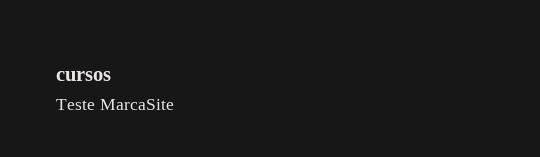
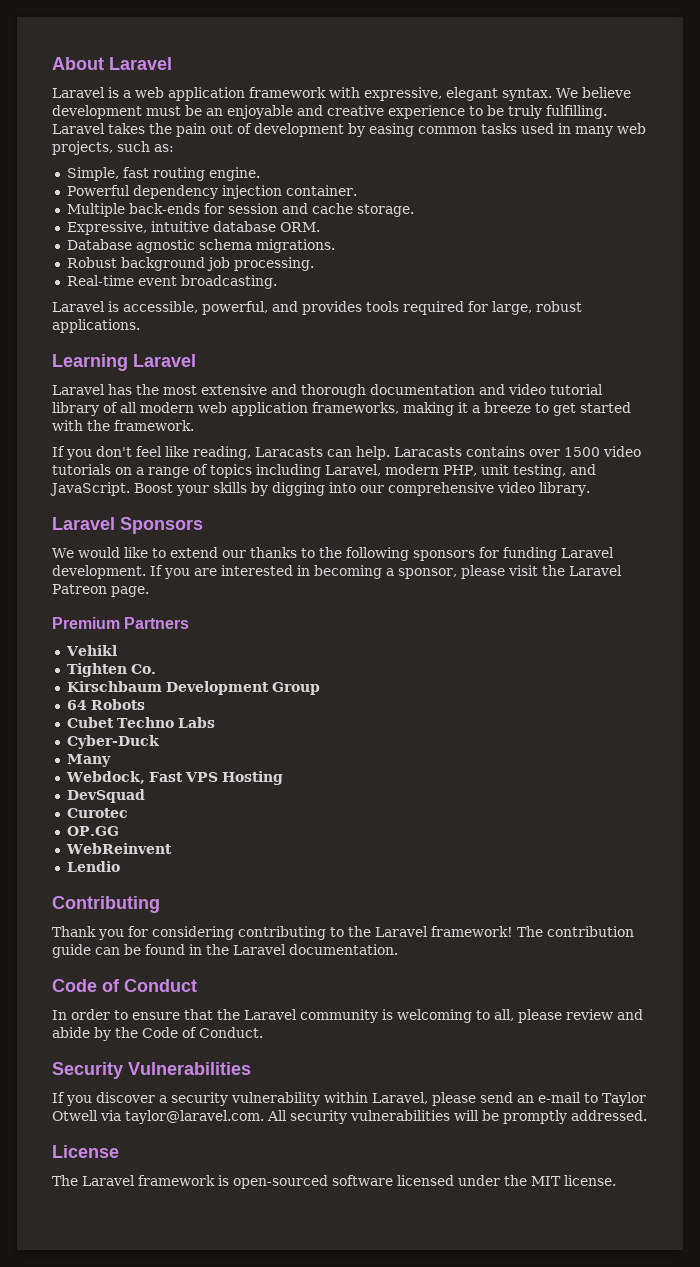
- cursos
- Teste MarcaSite
+ About Laravel
+ Laravel is a web application framework with expressive, elegant syntax. We believe development must be an enjoyable and creative experience to be truly fulfilling. Laravel takes the pain out of development by easing common tasks used in many web projects, such as:
+ Simple, fast routing engine.
+ Powerful dependency injection container.
+ Multiple back-ends for session and cache storage.
+ Expressive, intuitive database ORM.
+ Database agnostic schema migrations.
+ Robust background job processing.
+ Real-time event broadcasting.
+ Laravel is accessible, powerful, and provides tools required for large, robust applications.
+ Learning Laravel
+ Laravel has the most extensive and thorough documentation and video tutorial library of all modern web application frameworks, making it a breeze to get started with the framework.
+ If you don't feel like reading, Laracasts can help. Laracasts contains over 1500 video tutorials on a range of topics including Laravel, modern PHP, unit testing, and JavaScript. Boost your skills by digging into our comprehensive video library.
+ Laravel Sponsors
+ We would like to extend our thanks to the following sponsors for funding Laravel development. If you are interested in becoming a sponsor, please visit the Laravel Patreon page.
+ Premium Partners
+ Vehikl
+ Tighten Co.
+ Kirschbaum Development Group
+ 64 Robots
+ Cubet Techno Labs
+ Cyber-Duck
+ Many
+ Webdock, Fast VPS Hosting
+ DevSquad
+ Curotec
+ OP.GG
+ WebReinvent
+ Lendio
+ Contributing
+ Thank you for considering contributing to the Laravel framework! The contribution guide can be found in the Laravel documentation.
+ Code of Conduct
+ In order to ensure that the Laravel community is welcoming to all, please review and abide by the Code of Conduct.
+ Security Vulnerabilities
+ If you discover a security vulnerability within Laravel, please send an e-mail to Taylor Otwell via taylor@laravel.com. All security vulnerabilities will be promptly addressed.
+ License
+ The Laravel framework is open-sourced software licensed under the MIT license.

